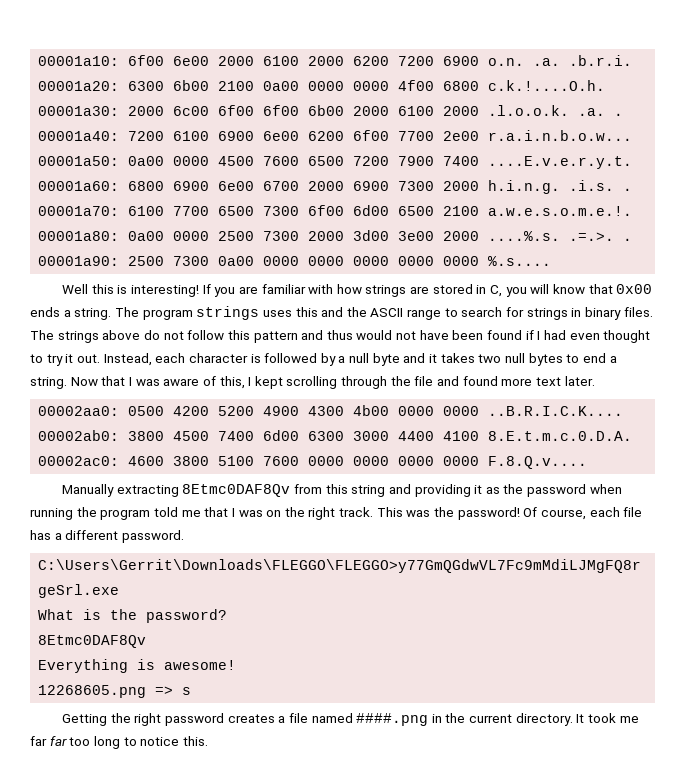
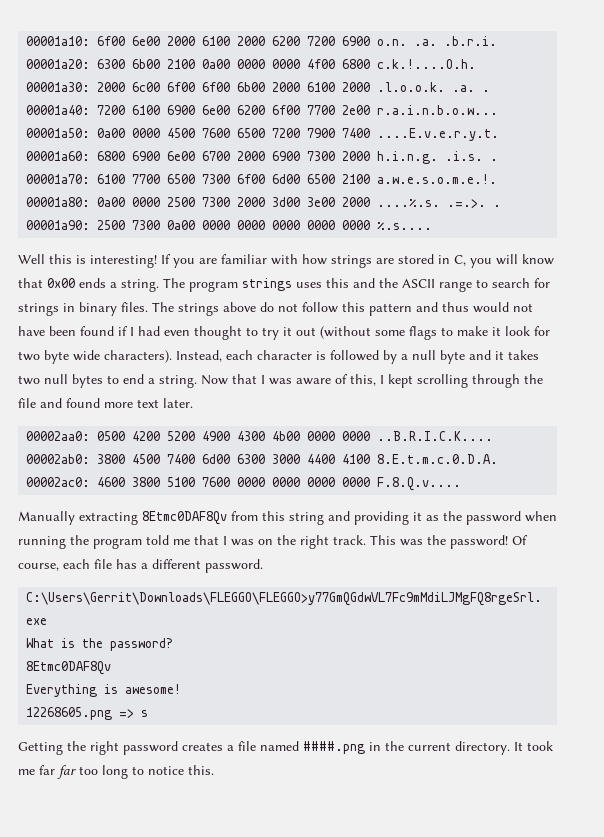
- The strings above do not follow this pattern and thus would not have been found if I had even thought to try it out.
+ The strings above do not follow this pattern and thus would not have been found if I had even thought to try it out (without some flags to make it look for two byte wide characters).

